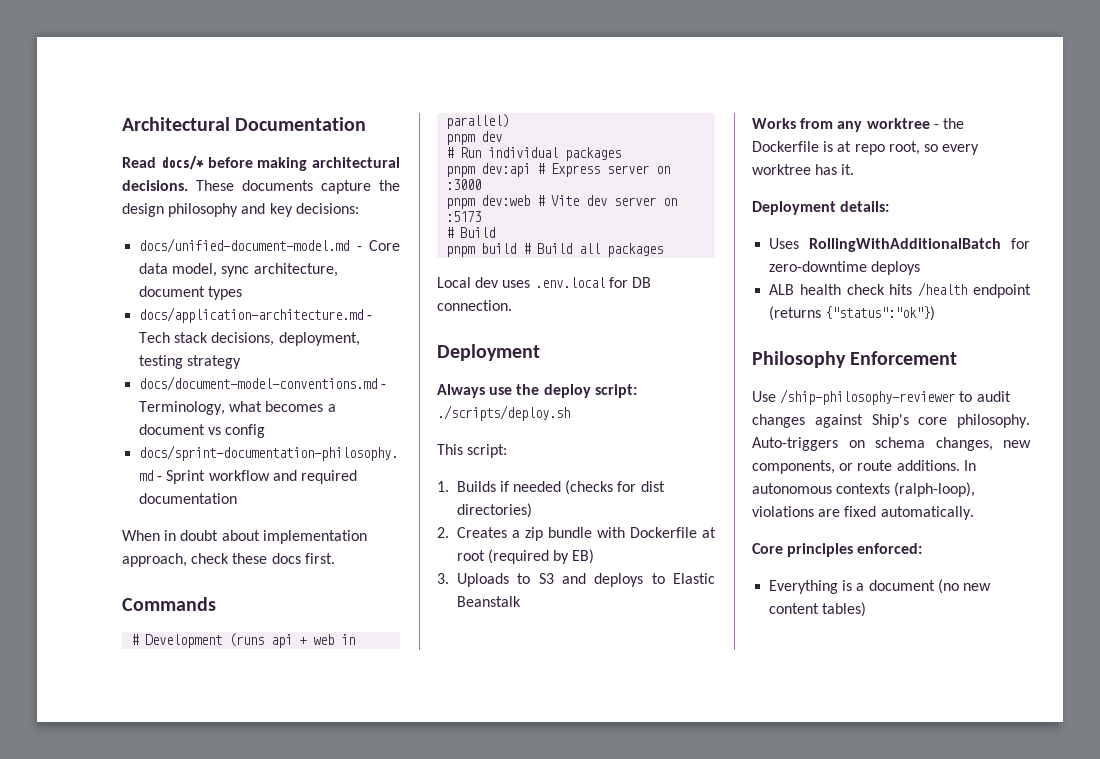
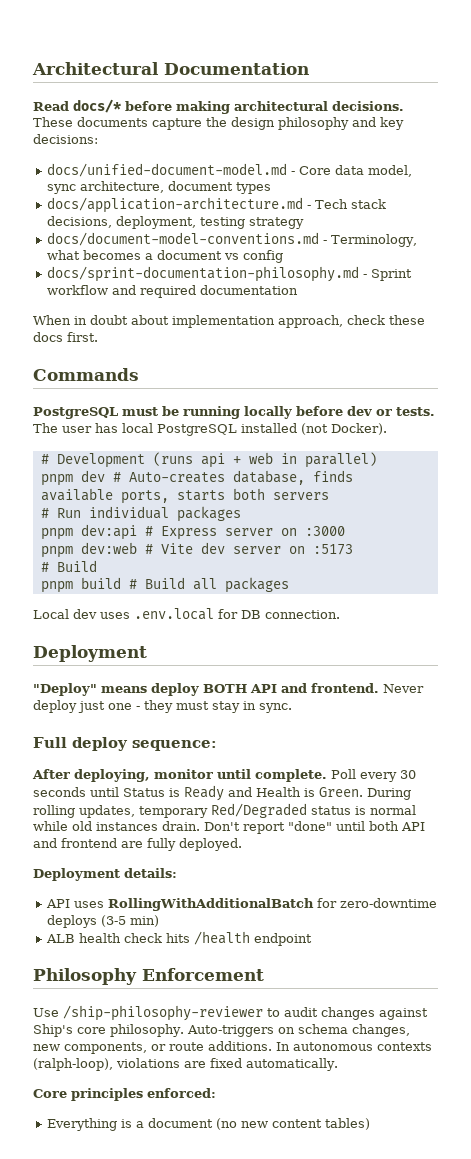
+ PostgreSQL must be running locally before dev or tests. The user has local PostgreSQL installed (not Docker).
- pnpm dev
+ pnpm dev # Auto-creates database, finds available ports, starts both servers
- Always use the deploy script: ./scripts/deploy.sh
- This script:
- 1. Builds if needed (checks for dist directories)
- 2. Creates a zip bundle with Dockerfile at root (required by EB)
- 3. Uploads to S3 and deploys to Elastic Beanstalk
- Works from any worktree - the Dockerfile is at repo root, so every worktree has it.
+ "Deploy" means deploy BOTH API and frontend. Never deploy just one - they must stay in sync.
+ Full deploy sequence:
+ After deploying, monitor until complete. Poll every 30 seconds until Status is Ready and Health is Green. During rolling updates, temporary Red/Degraded status is normal while old instances drain. Don't report "done" until both API and frontend are fully deployed.
- Uses RollingWithAdditionalBatch for zero-downtime deploys
+ API uses RollingWithAdditionalBatch for zero-downtime deploys (3-5 min)
- ALB health check hits /health endpoint (returns {"status":"ok"})
+ ALB health check hits /health endpoint

